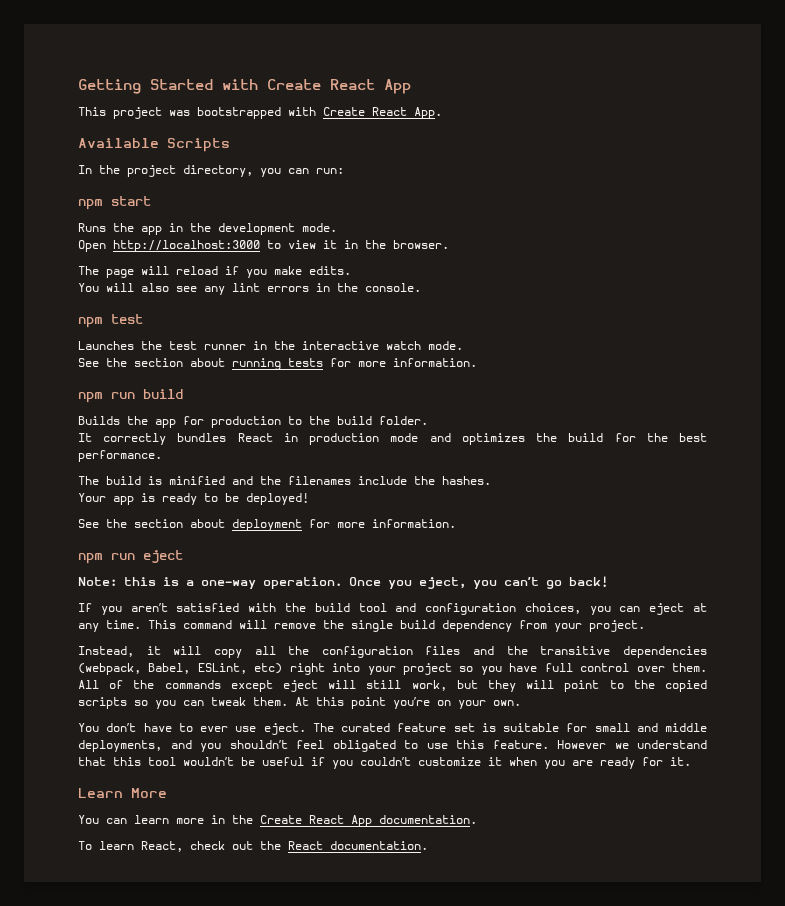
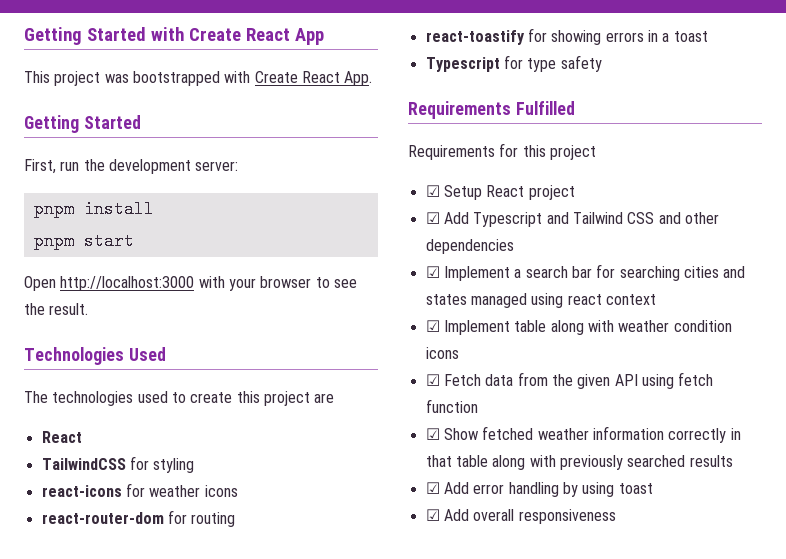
  This project was bootstrapped with Create React App.
- Available Scripts
- In the project directory, you can run:
- npm start
- Runs the app in the development mode.
- Open http://localhost:3000 to view it in the browser.
- The page will reload if you make edits.
- You will also see any lint errors in the console.
- npm test
- Launches the test runner in the interactive watch mode.
- See the section about running tests for more information.
- npm run build
- Builds the app for production to the build folder.
- It correctly bundles React in production mode and optimizes the build for the best performance.
- The build is minified and the filenames include the hashes.
- Your app is ready to be deployed!
- See the section about deployment for more information.
- npm run eject
- Note: this is a one-way operation. Once you eject, you can’t go back!
- If you aren’t satisfied with the build tool and configuration choices, you can eject at any time. This command will remove the single build dependency from your project.
- Instead, it will copy all the configuration files and the transitive dependencies (webpack, Babel, ESLint, etc) right into your project so you have full control over them. All of the commands except eject will still work, but they will point to the copied scripts so you can tweak them. At this point you’re on your own.
- You don’t have to ever use eject. The curated feature set is suitable for small and middle deployments, and you shouldn’t feel obligated to use this feature. However we understand that this tool wouldn’t be useful if you couldn’t customize it when you are ready for it.
- Learn More
- You can learn more in the Create React App documentation.
- To learn React, check out the React documentation.
+ Getting Started
+ First, run the development server:
+ pnpm install
+ pnpm start
+ Open http://localhost:3000 with your browser to see the result.
+ Technologies Used
+ The technologies used to create this project are
+ React
+ TailwindCSS for styling
+ react-icons for weather icons
+ react-router-dom for routing
+ react-toastify for showing errors in a toast
+ Typescript for type safety
+ Requirements Fulfilled
+ Requirements for this project
+ ☑ Setup React project
+ ☑ Add Typescript and Tailwind CSS and other dependencies
+ ☑ Implement a search bar for searching cities and states managed using react context
+ ☑ Implement table along with weather condition icons
+ ☑ Fetch data from the given API using fetch function
+ ☑ Show fetched weather information correctly in that table along with previously searched results
+ ☑ Add error handling by using toast
+ ☑ Add overall responsiveness

